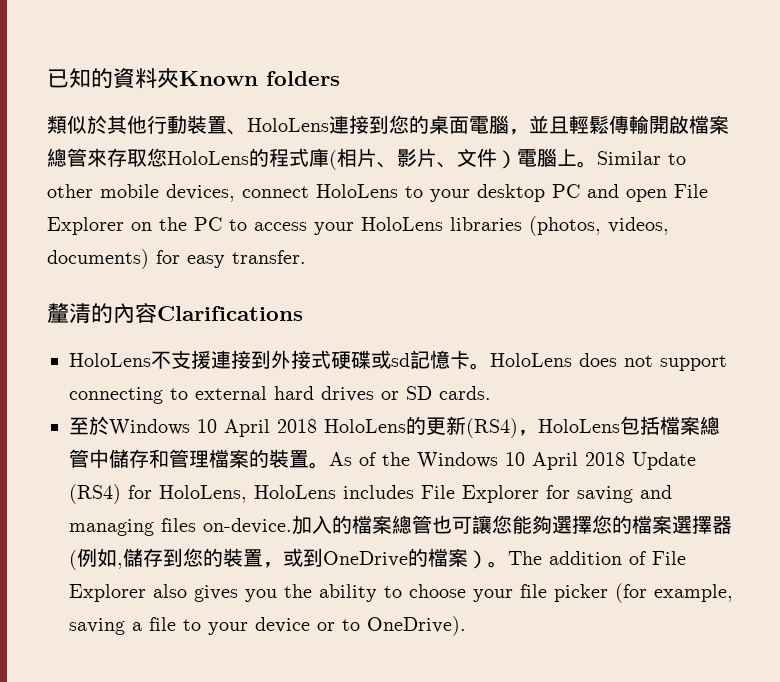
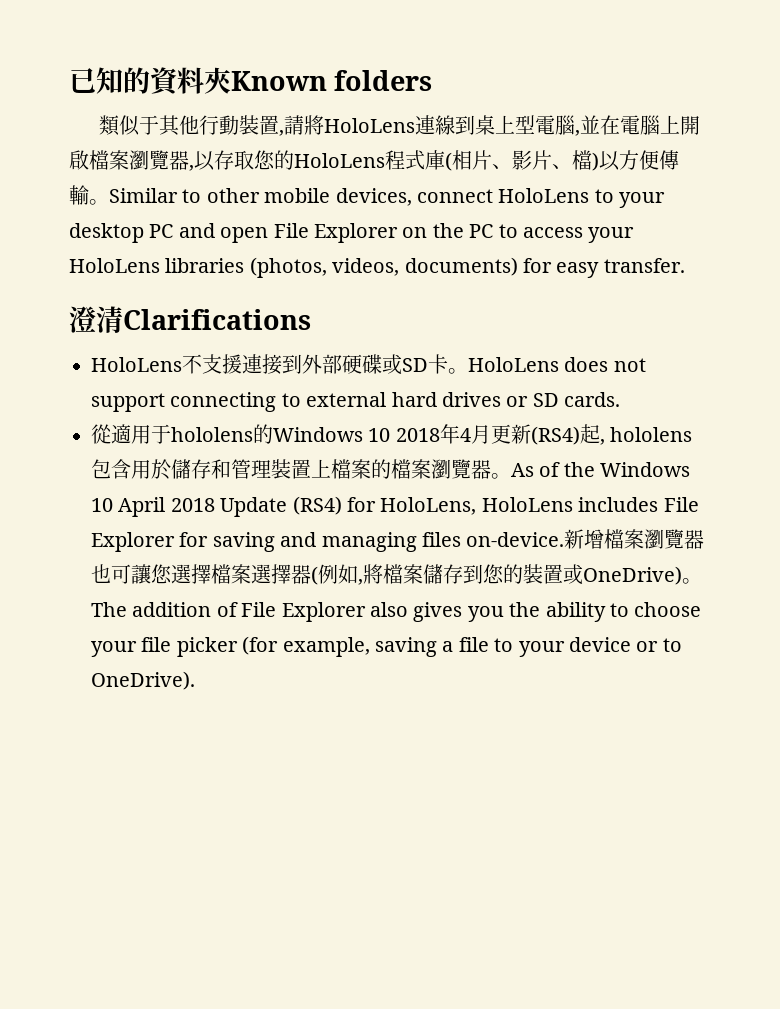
- 類似於其他行動裝置、HoloLens連接到您的桌面電腦，並且輕鬆傳輸開啟檔案總管來存取您HoloLens的程式庫(相片、影片、文件）電腦上。
+ 類似于其他行動裝置,請將HoloLens連線到桌上型電腦,並在電腦上開啟檔案瀏覽器,以存取您的HoloLens程式庫(相片、影片、檔)以方便傳輸。
- 釐清的內容Clarifications
+ 澄清Clarifications
- HoloLens不支援連接到外接式硬碟或sd記憶卡。
+ HoloLens不支援連接到外部硬碟或SD卡。
- 至於Windows 10 April 2018 HoloLens的更新(RS4)，HoloLens包括檔案總管中儲存和管理檔案的裝置。
+ 從適用于hololens的Windows 10 2018年4月更新(RS4)起, hololens包含用於儲存和管理裝置上檔案的檔案瀏覽器。
- 加入的檔案總管也可讓您能夠選擇您的檔案選擇器(例如,儲存到您的裝置，或到OneDrive的檔案）。
+ 新增檔案瀏覽器也可讓您選擇檔案選擇器(例如,將檔案儲存到您的裝置或OneDrive)。

